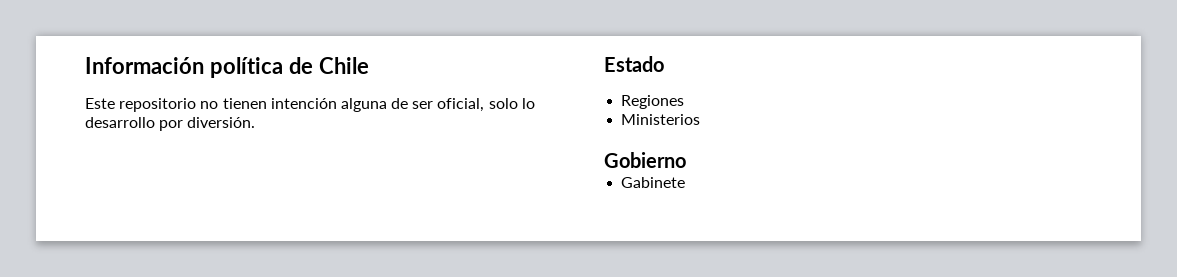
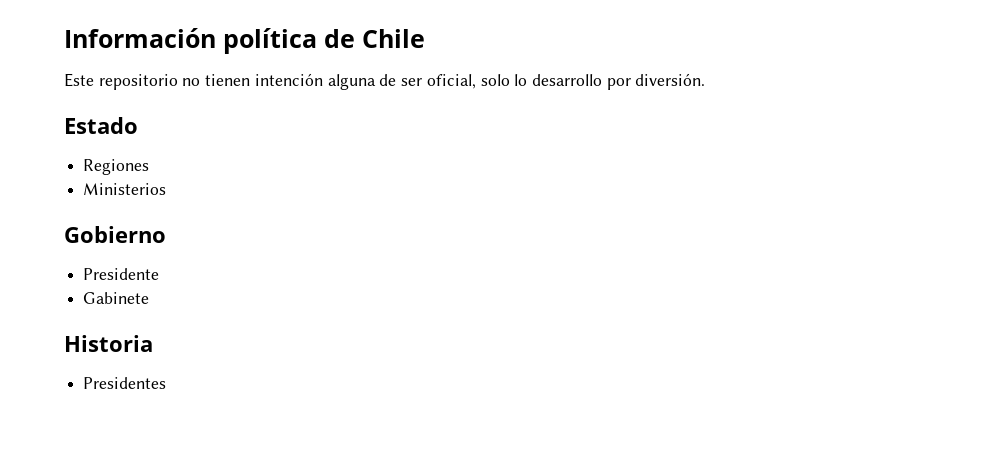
+ Presidente
+ Historia
+ Presidentes

